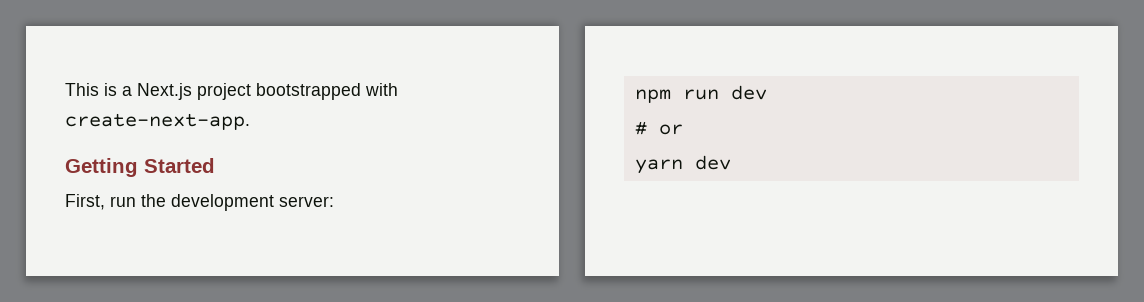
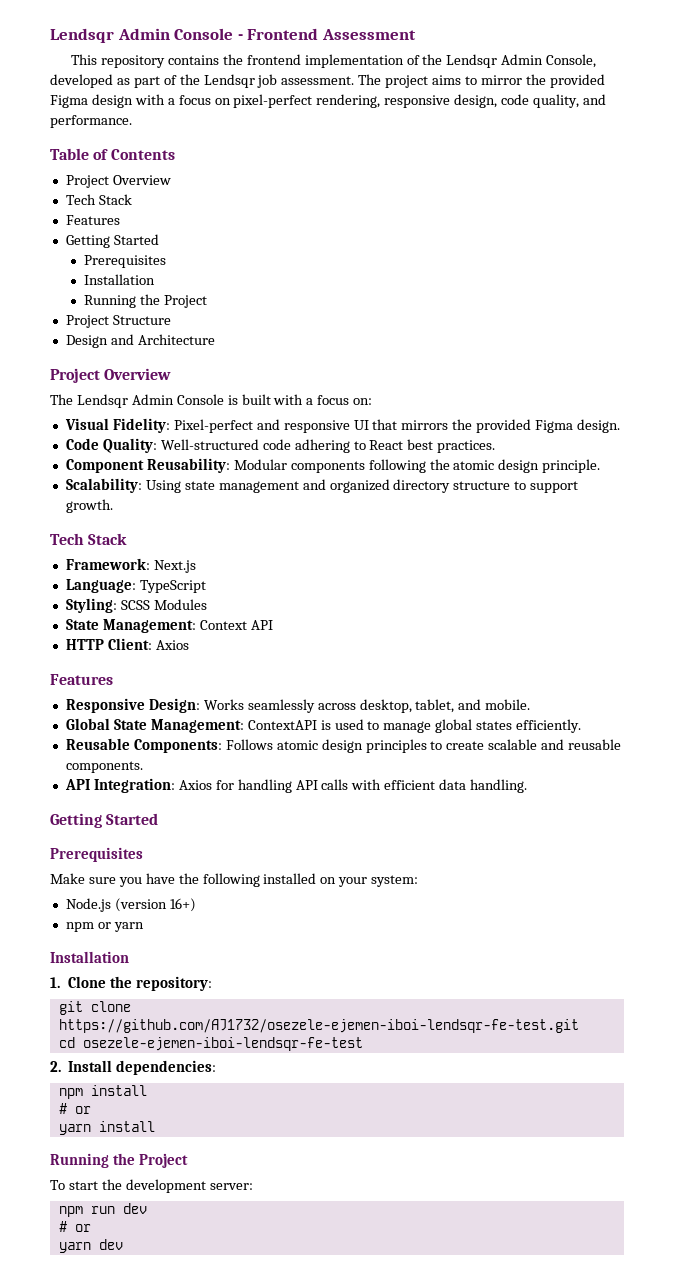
- This is a Next.js project bootstrapped with create-next-app.
+ Lendsqr Admin Console - Frontend Assessment
+ This repository contains the frontend implementation of the Lendsqr Admin Console, developed as part of the Lendsqr job assessment. The project aims to mirror the provided Figma design with a focus on pixel-perfect rendering, responsive design, code quality, and performance.
+ Table of Contents
+ Project Overview
+ Tech Stack
+ Features
  Getting Started
- First, run the development server:
+ Prerequisites
+ Installation
+ Running the Project
+ Project Structure
+ Design and Architecture
+ Project Overview
+ The Lendsqr Admin Console is built with a focus on:
+ Visual Fidelity: Pixel-perfect and responsive UI that mirrors the provided Figma design.
+ Code Quality: Well-structured code adhering to React best practices.
+ Component Reusability: Modular components following the atomic design principle.
+ Scalability: Using state management and organized directory structure to support growth.
+ Tech Stack
+ Framework: Next.js
+ Language: TypeScript
+ Styling: SCSS Modules
+ State Management: Context API
+ HTTP Client: Axios
+ Features
+ Responsive Design: Works seamlessly across desktop, tablet, and mobile.
+ Global State Management: ContextAPI is used to manage global states efficiently.
+ Reusable Components: Follows atomic design principles to create scalable and reusable components.
+ API Integration: Axios for handling API calls with efficient data handling.
+ Getting Started
+ Prerequisites
+ Make sure you have the following installed on your system:
+ Node.js (version 16+)
+ npm or yarn
+ Installation
+ 1. Clone the repository:
+ git clone https://github.com/AJ1732/osezele-ejemen-iboi-lendsqr-fe-test.git
+ cd osezele-ejemen-iboi-lendsqr-fe-test
+ 2. Install dependencies:
+ npm install
+ # or
+ yarn install
+ Running the Project
+ To start the development server:

